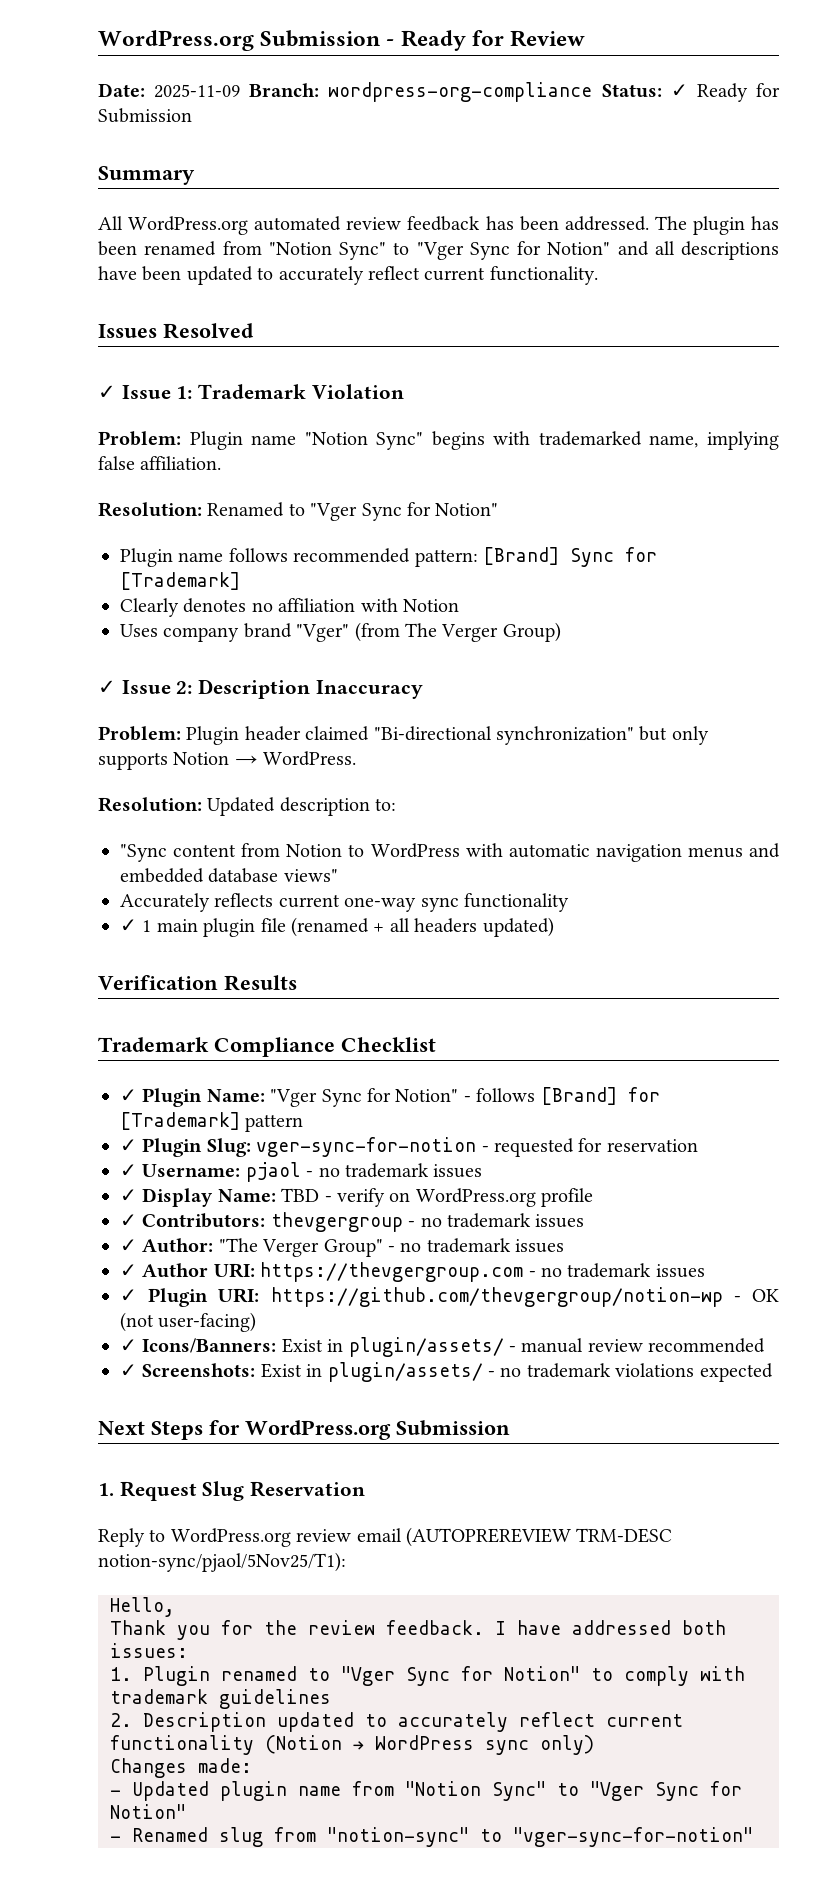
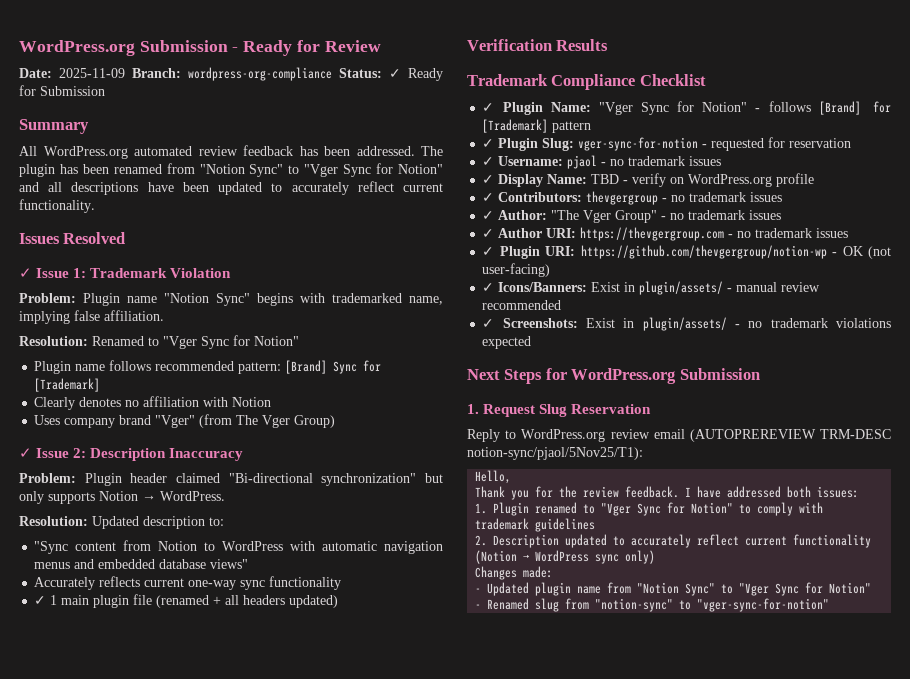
- Uses company brand "Vger" (from The Verger Group)
+ Uses company brand "Vger" (from The Vger Group)
- ✓ Author: "The Verger Group" - no trademark issues
+ ✓ Author: "The Vger Group" - no trademark issues

